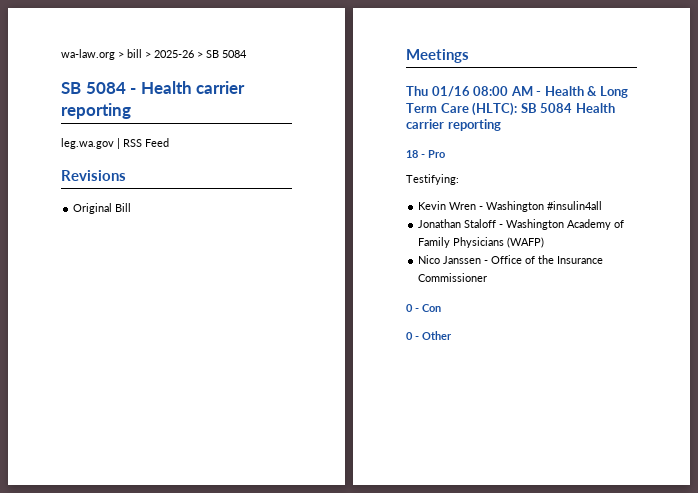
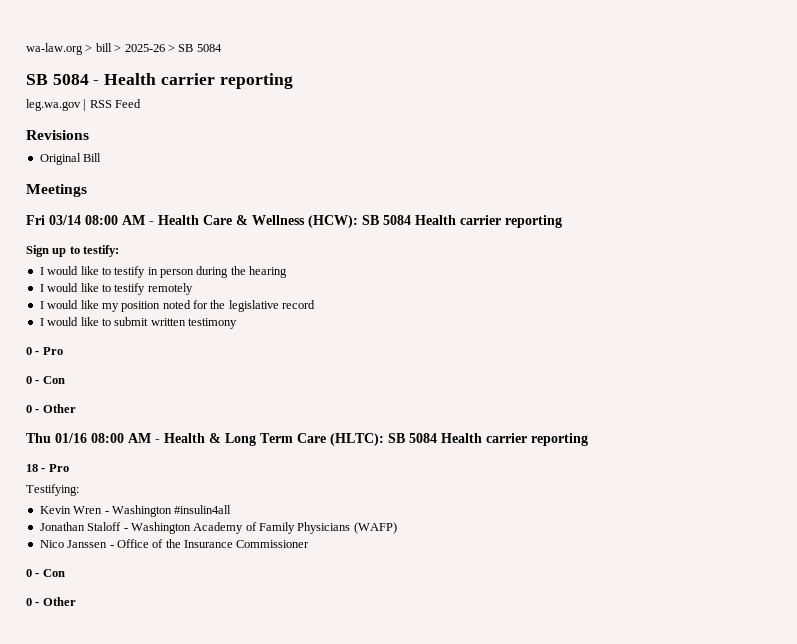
+ Fri 03/14 08:00 AM - Health Care & Wellness (HCW): SB 5084 Health carrier reporting
+ Sign up to testify:
+ I would like to testify in person during the hearing
+ I would like to testify remotely
+ I would like my position noted for the legislative record
+ I would like to submit written testimony
+ 0 - Pro
+ 0 - Con
+ 0 - Other

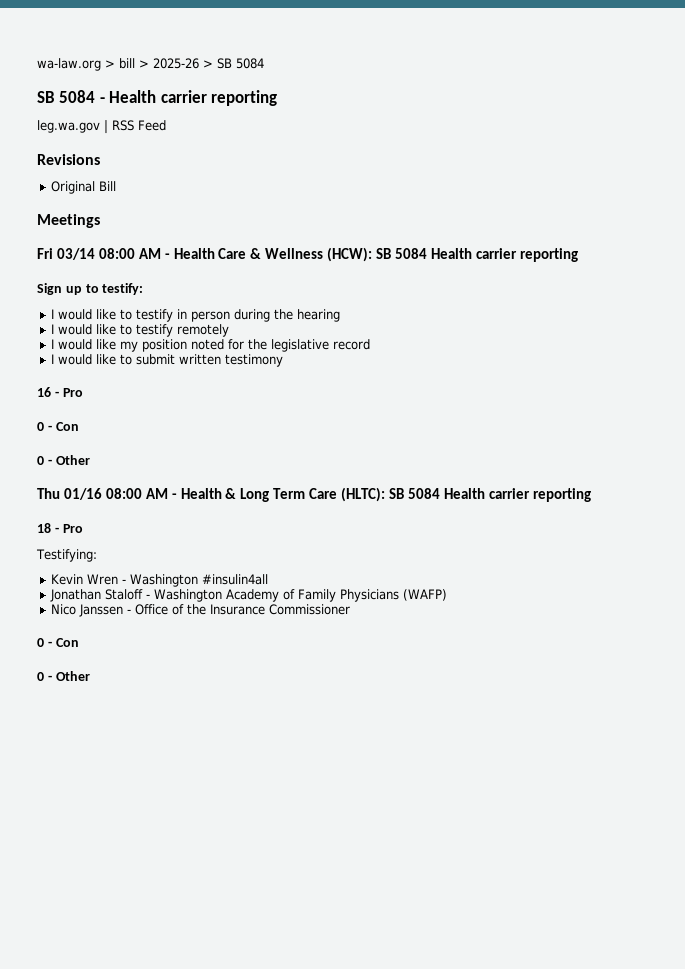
- 0 - Pro
+ 16 - Pro

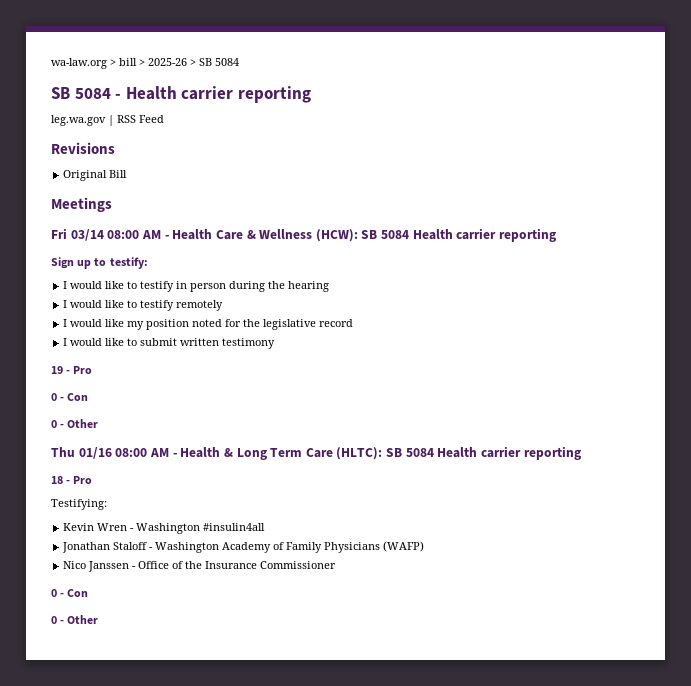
- 16 - Pro
+ 19 - Pro

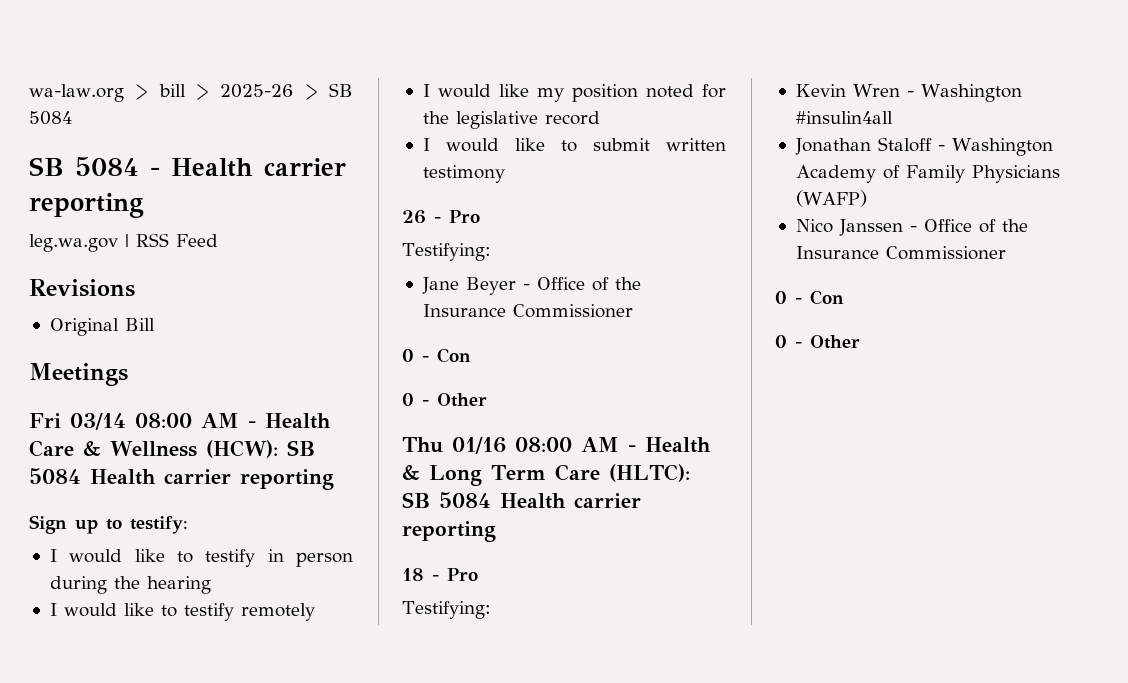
- 19 - Pro
+ 26 - Pro
+ Testifying:
+ Jane Beyer - Office of the Insurance Commissioner

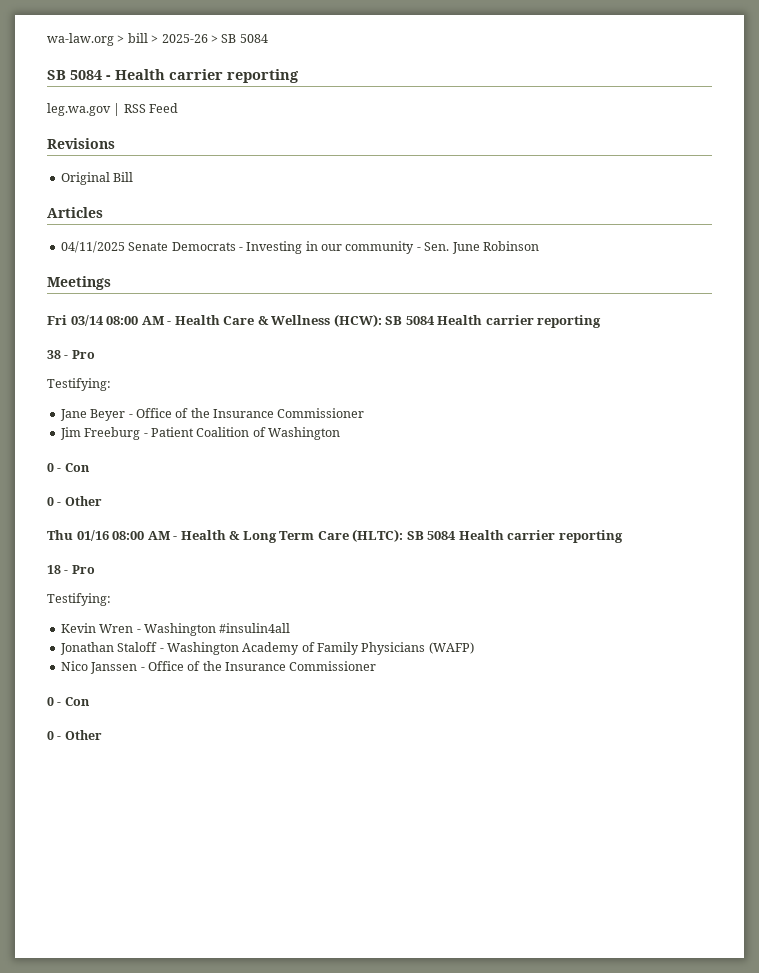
+ Articles
+ 04/11/2025 Senate Democrats - Investing in our community - Sen. June Robinson
- Sign up to testify:
- I would like to testify in person during the hearing
- I would like to testify remotely
- I would like my position noted for the legislative record
- I would like to submit written testimony
- 26 - Pro
+ 38 - Pro
+ Jim Freeburg - Patient Coalition of Washington

